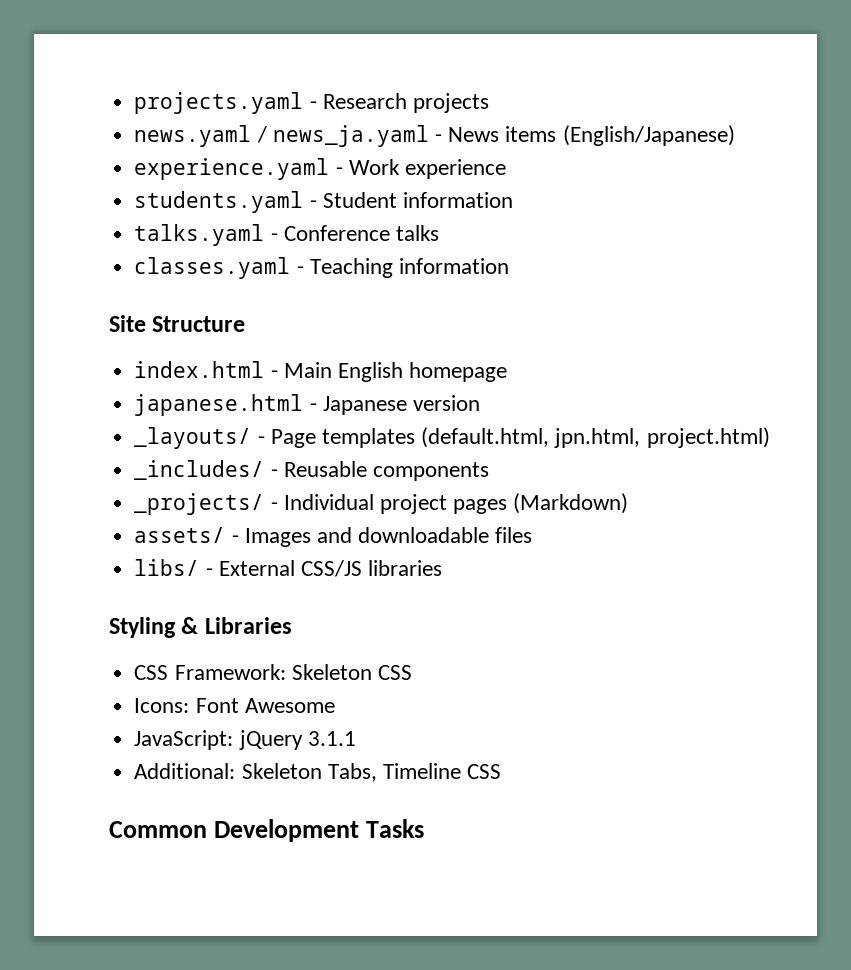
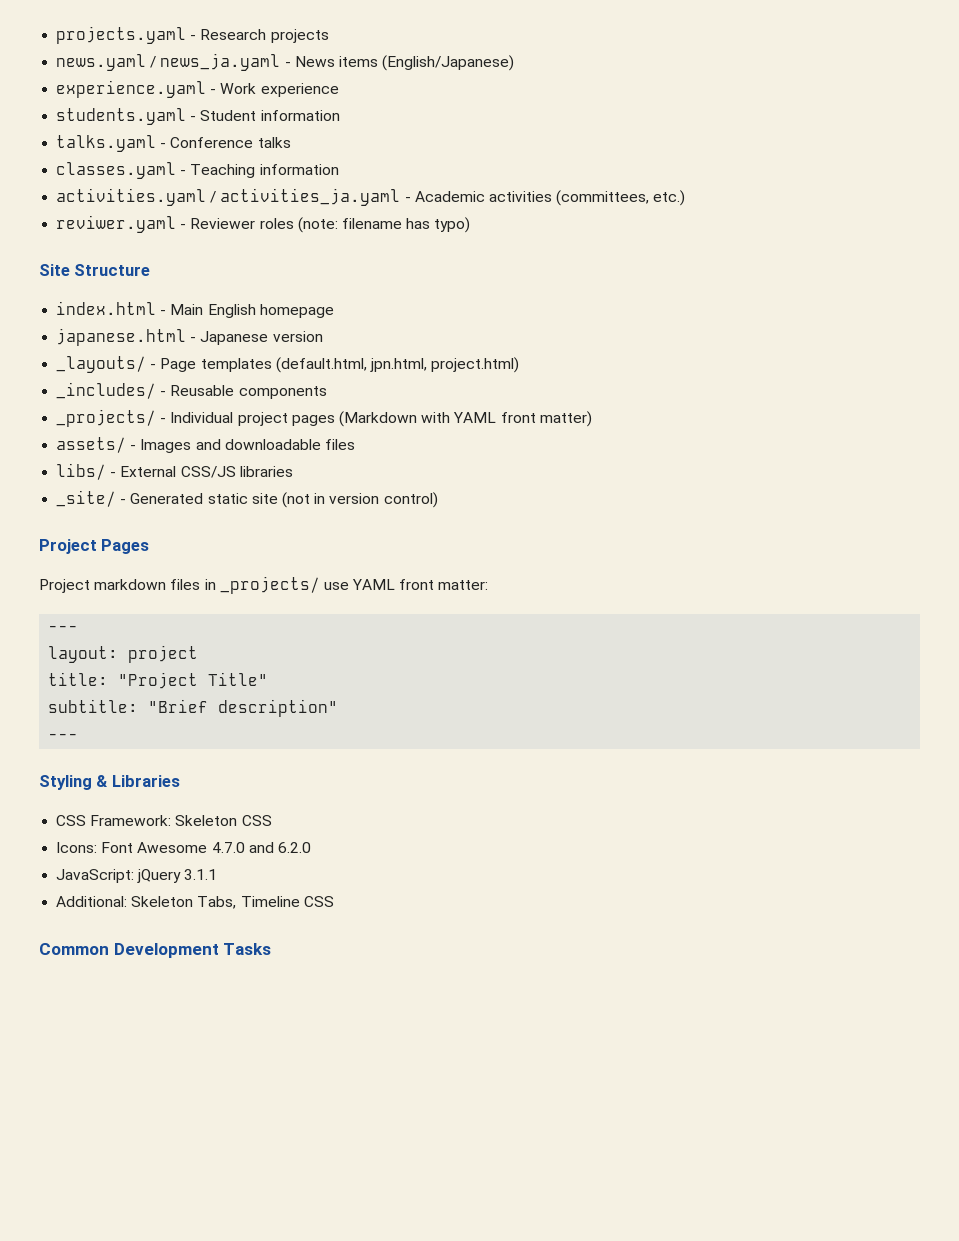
+ activities.yaml / activities_ja.yaml - Academic activities (committees, etc.)
+ reviwer.yaml - Reviewer roles (note: filename has typo)
- _projects/ - Individual project pages (Markdown)
+ _projects/ - Individual project pages (Markdown with YAML front matter)
+ _site/ - Generated static site (not in version control)
+ Project Pages
+ Project markdown files in _projects/ use YAML front matter:
+ ---
+ layout: project
+ title: "Project Title"
+ subtitle: "Brief description"
+ ---
- Icons: Font Awesome
+ Icons: Font Awesome 4.7.0 and 6.2.0

